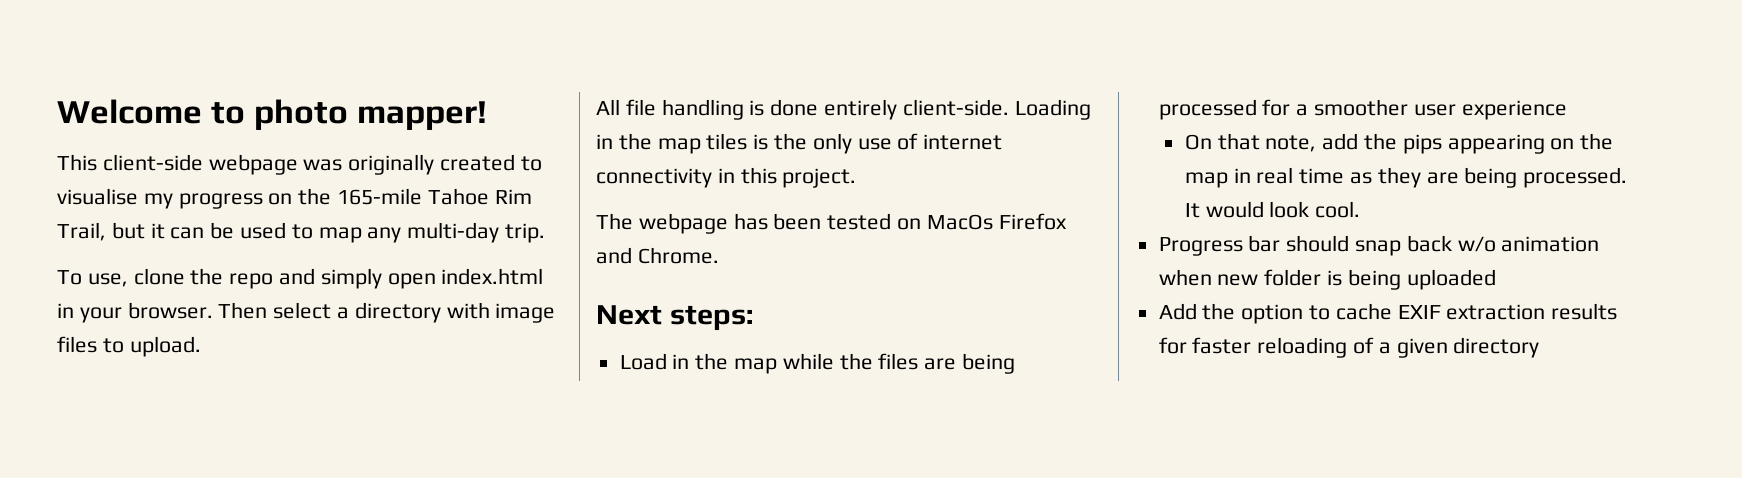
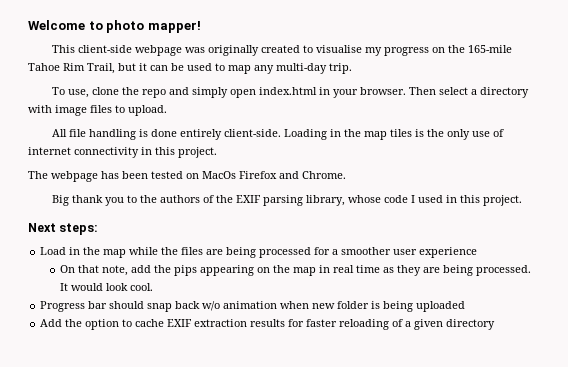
+ Big thank you to the authors of the EXIF parsing library, whose code I used in this project.

